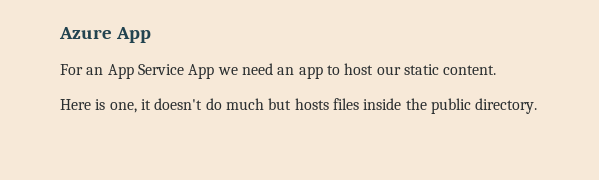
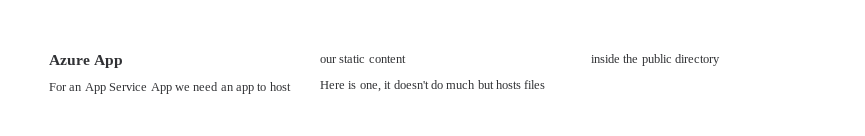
- For an App Service App we need an app to host our static content.
+ For an App Service App we need an app to host our static content
- Here is one, it doesn't do much but hosts files inside the public directory.
+ Here is one, it doesn't do much but hosts files inside the public directory

